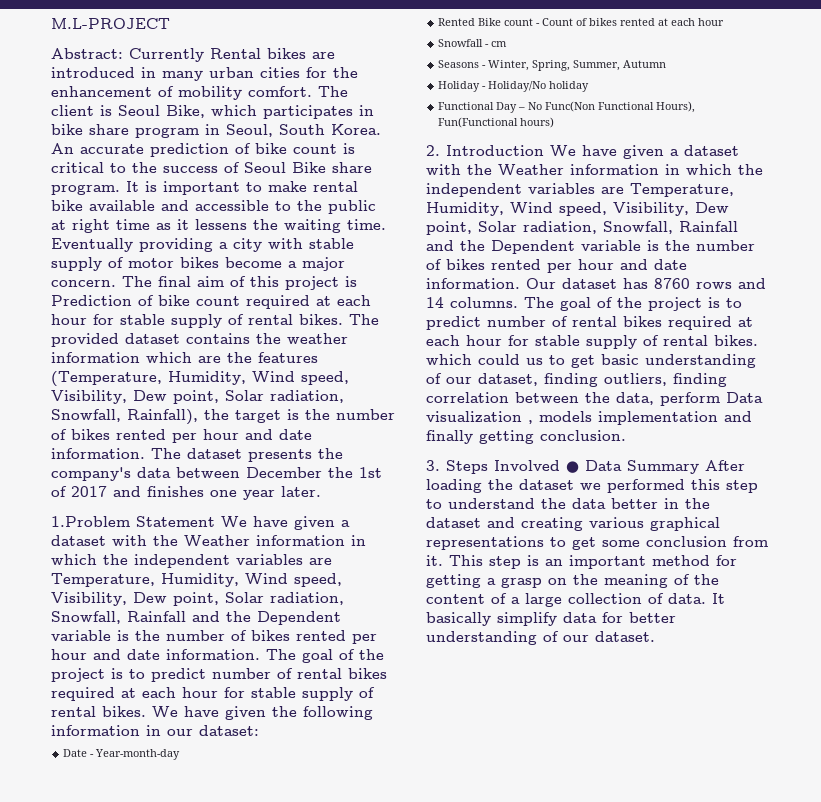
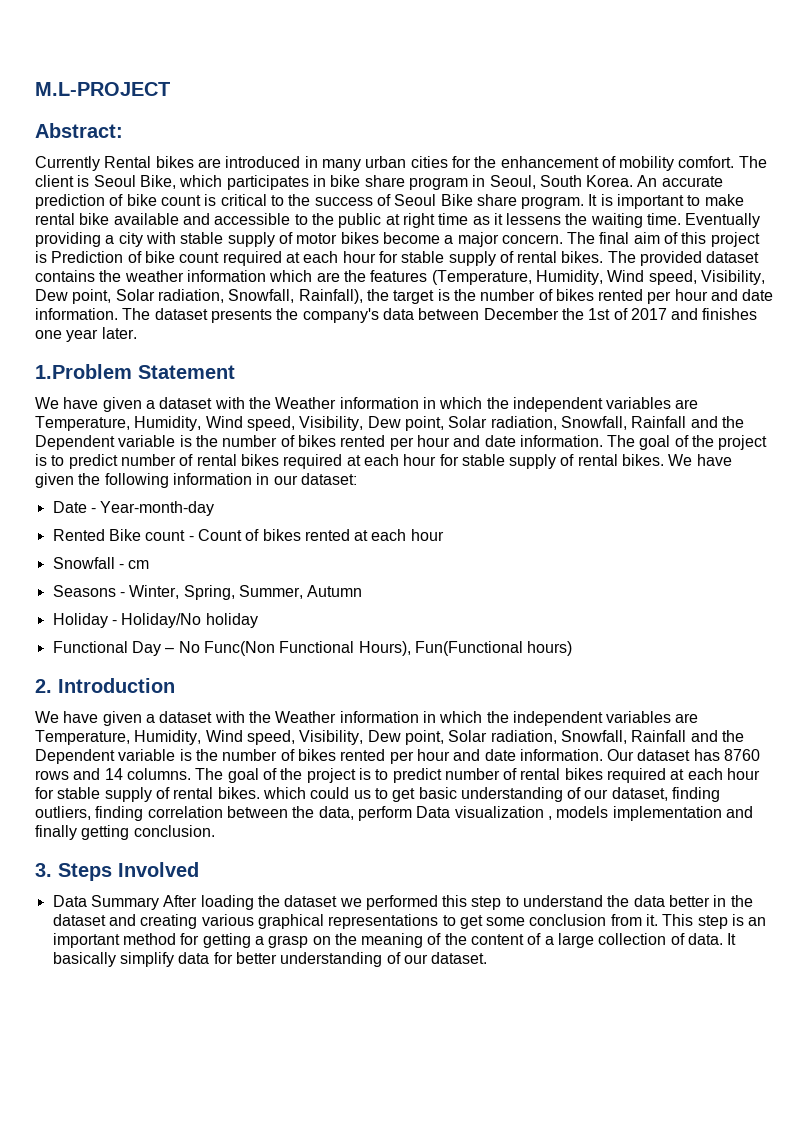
- Abstract: Currently Rental bikes are introduced in many urban cities for the enhancement of mobility comfort.
+ Abstract:
+ Currently Rental bikes are introduced in many urban cities for the enhancement of mobility comfort.
- 1.Problem Statement We have given a dataset with the Weather information in which the independent variables are Temperature, Humidity, Wind speed, Visibility, Dew point, Solar radiation, Snowfall, Rainfall and the Dependent variable is the number of bikes rented per hour and date information.
+ 1.Problem Statement
+ We have given a dataset with the Weather information in which the independent variables are Temperature, Humidity, Wind speed, Visibility, Dew point, Solar radiation, Snowfall, Rainfall and the Dependent variable is the number of bikes rented per hour and date information.
- 2. Introduction We have given a dataset with the Weather information in which the independent variables are Temperature, Humidity, Wind speed, Visibility, Dew point, Solar radiation, Snowfall, Rainfall and the Dependent variable is the number of bikes rented per hour and date information.
+ 2. Introduction
+ We have given a dataset with the Weather information in which the independent variables are Temperature, Humidity, Wind speed, Visibility, Dew point, Solar radiation, Snowfall, Rainfall and the Dependent variable is the number of bikes rented per hour and date information.
- 3. Steps Involved ● Data Summary After loading the dataset we performed this step to understand the data better in the dataset and creating various graphical representations to get some conclusion from it.
+ 3. Steps Involved
+ Data Summary After loading the dataset we performed this step to understand the data better in the dataset and creating various graphical representations to get some conclusion from it.

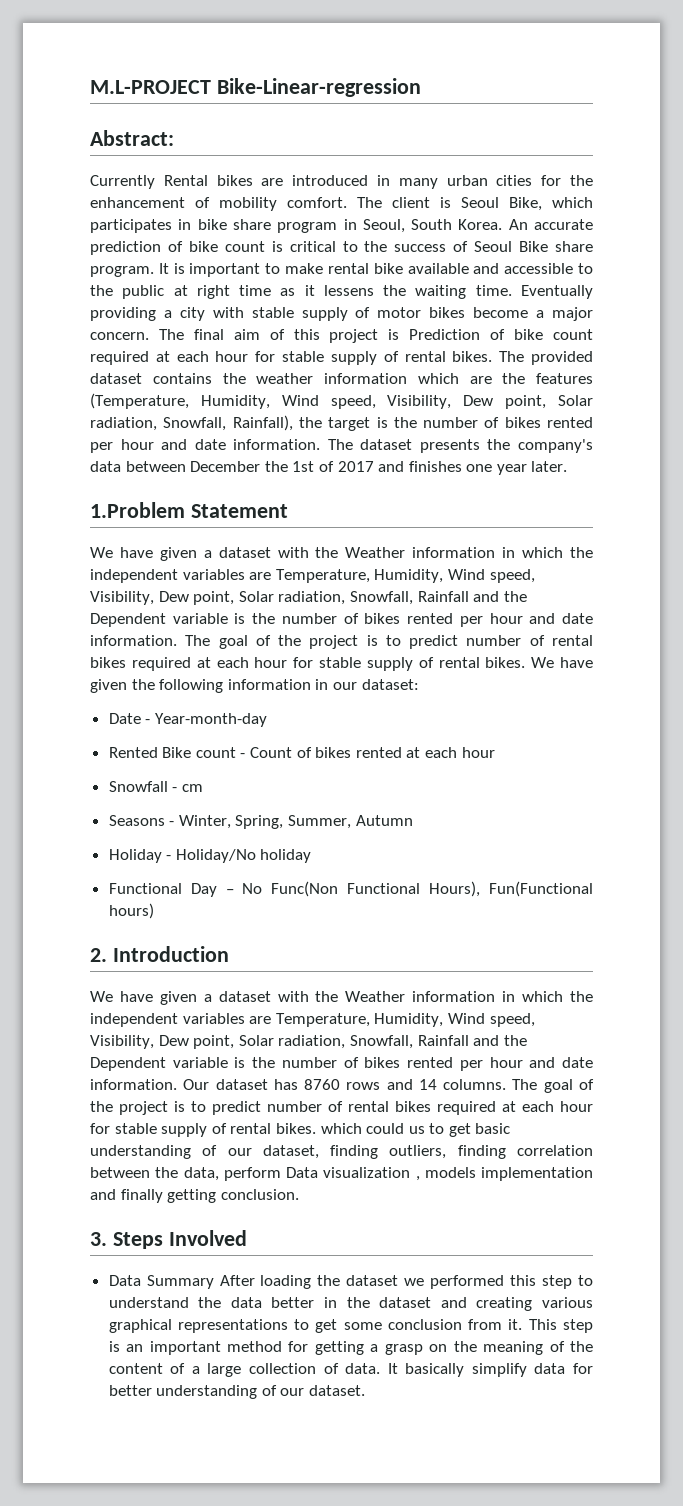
- M.L-PROJECT
+ M.L-PROJECT Bike-Linear-regression

